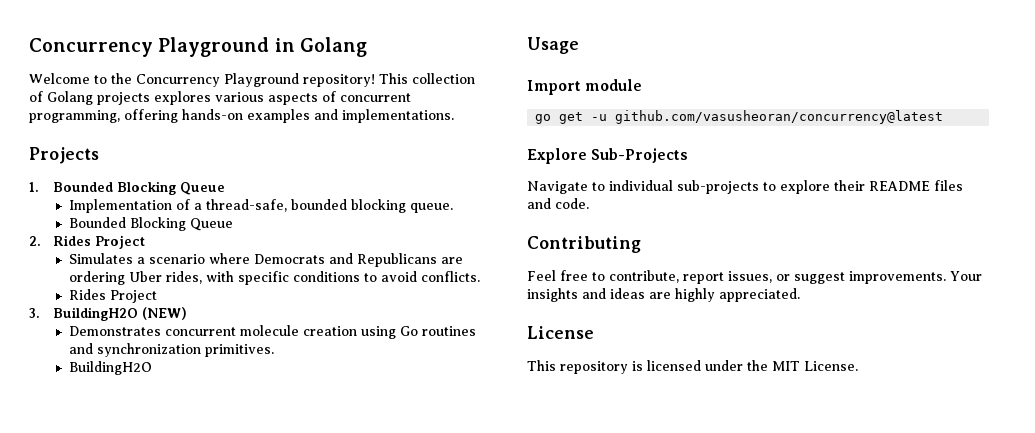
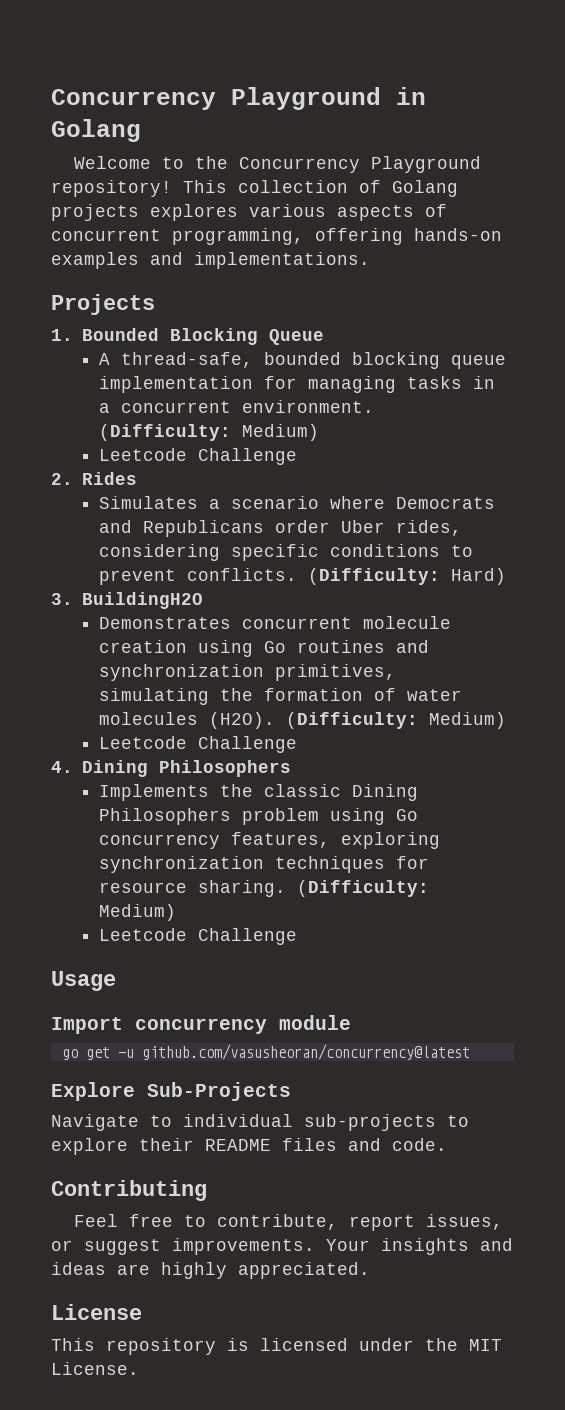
- Implementation of a thread-safe, bounded blocking queue.
- Bounded Blocking Queue
+ A thread-safe, bounded blocking queue implementation for managing tasks in a concurrent environment. (Difficulty: Medium)
+ Leetcode Challenge
- 2. Rides Project
+ 2. Rides
- Simulates a scenario where Democrats and Republicans are ordering Uber rides, with specific conditions to avoid conflicts.
- Rides Project
+ Simulates a scenario where Democrats and Republicans order Uber rides, considering specific conditions to prevent conflicts. (Difficulty: Hard)
- 3. BuildingH2O (NEW)
+ 3. BuildingH2O
- Demonstrates concurrent molecule creation using Go routines and synchronization primitives.
- BuildingH2O
+ Demonstrates concurrent molecule creation using Go routines and synchronization primitives, simulating the formation of water molecules (H2O). (Difficulty: Medium)
+ Leetcode Challenge
+ 4. Dining Philosophers
+ Implements the classic Dining Philosophers problem using Go concurrency features, exploring synchronization techniques for resource sharing. (Difficulty: Medium)
+ Leetcode Challenge
- Import module
+ Import concurrency module

